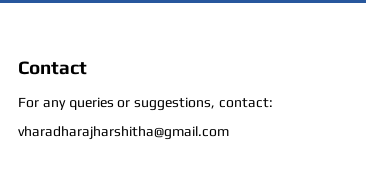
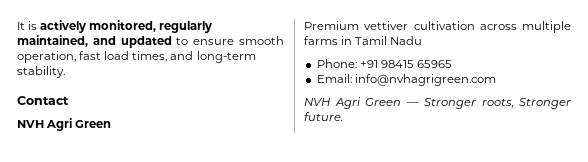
+ It is actively monitored, regularly maintained, and updated to ensure smooth operation, fast load times, and long-term stability.
  Contact
- For any queries or suggestions, contact:
- vharadharajharshitha@gmail.com
+ NVH Agri Green
+ Premium vettiver cultivation across multiple farms in Tamil Nadu
+ Phone: +91 98415 65965
+ Email: info@nvhagrigreen.com
+ NVH Agri Green — Stronger roots, Stronger future.

